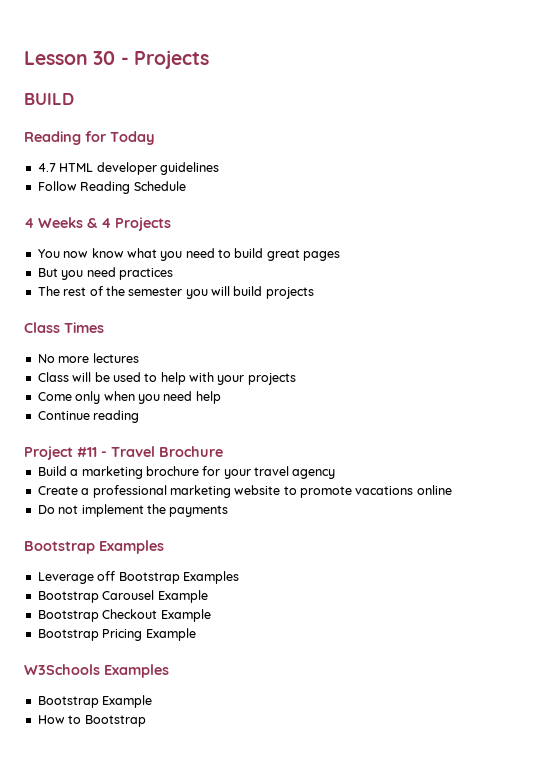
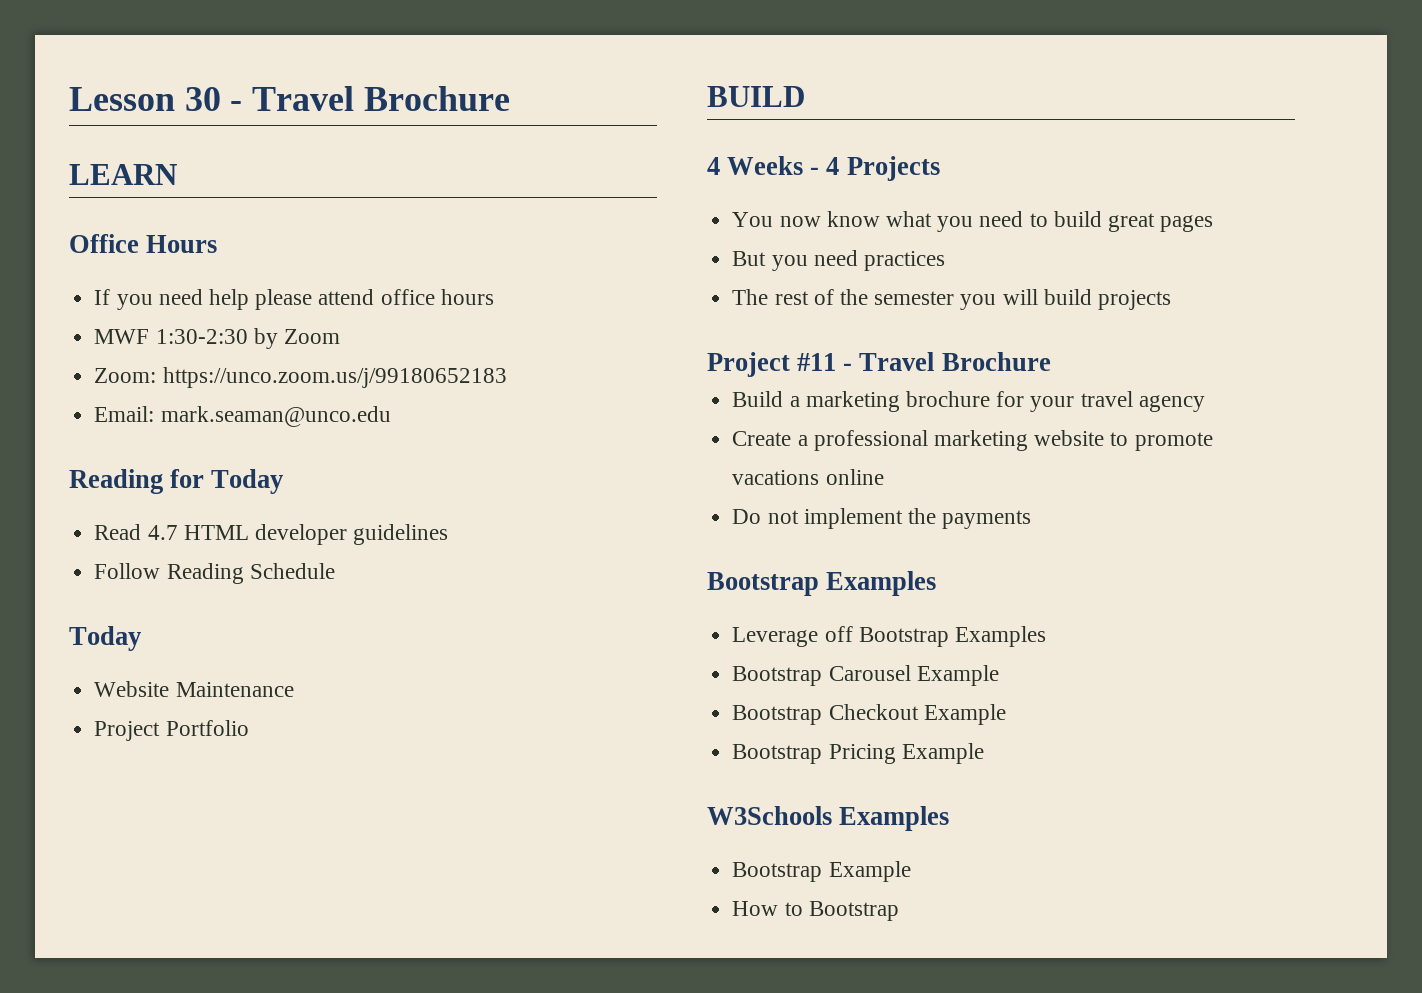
- Lesson 30 - Projects
- BUILD
+ Lesson 30 - Travel Brochure
+ LEARN
+ Office Hours
+ If you need help please attend office hours
+ MWF 1:30-2:30 by Zoom
+ Zoom: https://unco.zoom.us/j/99180652183
+ Email: mark.seaman@unco.edu
- 4.7 HTML developer guidelines
+ Read 4.7 HTML developer guidelines
  Follow Reading Schedule
+ Today
+ Website Maintenance
+ Project Portfolio
+ BUILD
- 4 Weeks & 4 Projects
+ 4 Weeks - 4 Projects
- Class Times
- No more lectures
- Class will be used to help with your projects
- Come only when you need help
- Continue reading

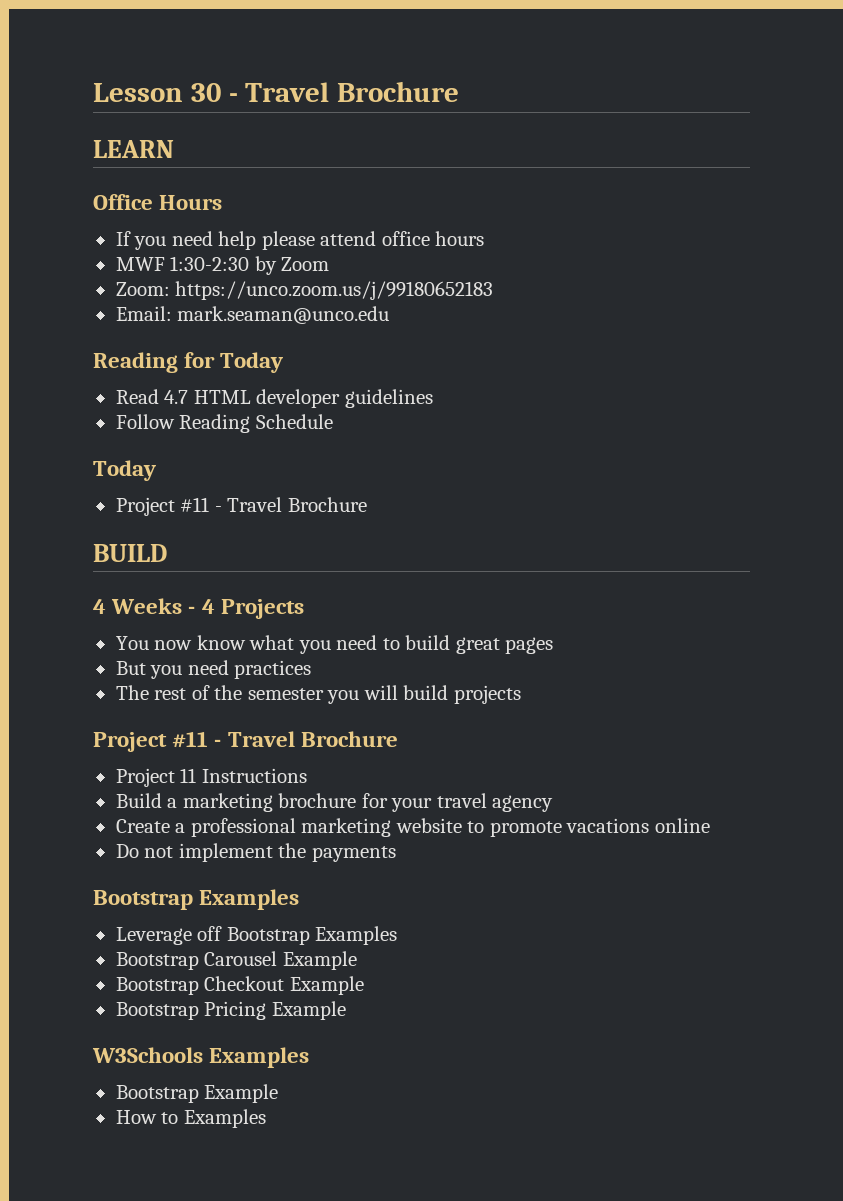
  Follow Reading Schedule
  Today
- Website Maintenance
- Project Portfolio
+ Project #11 - Travel Brochure
+ Project 11 Instructions
- How to Bootstrap
+ How to Examples

